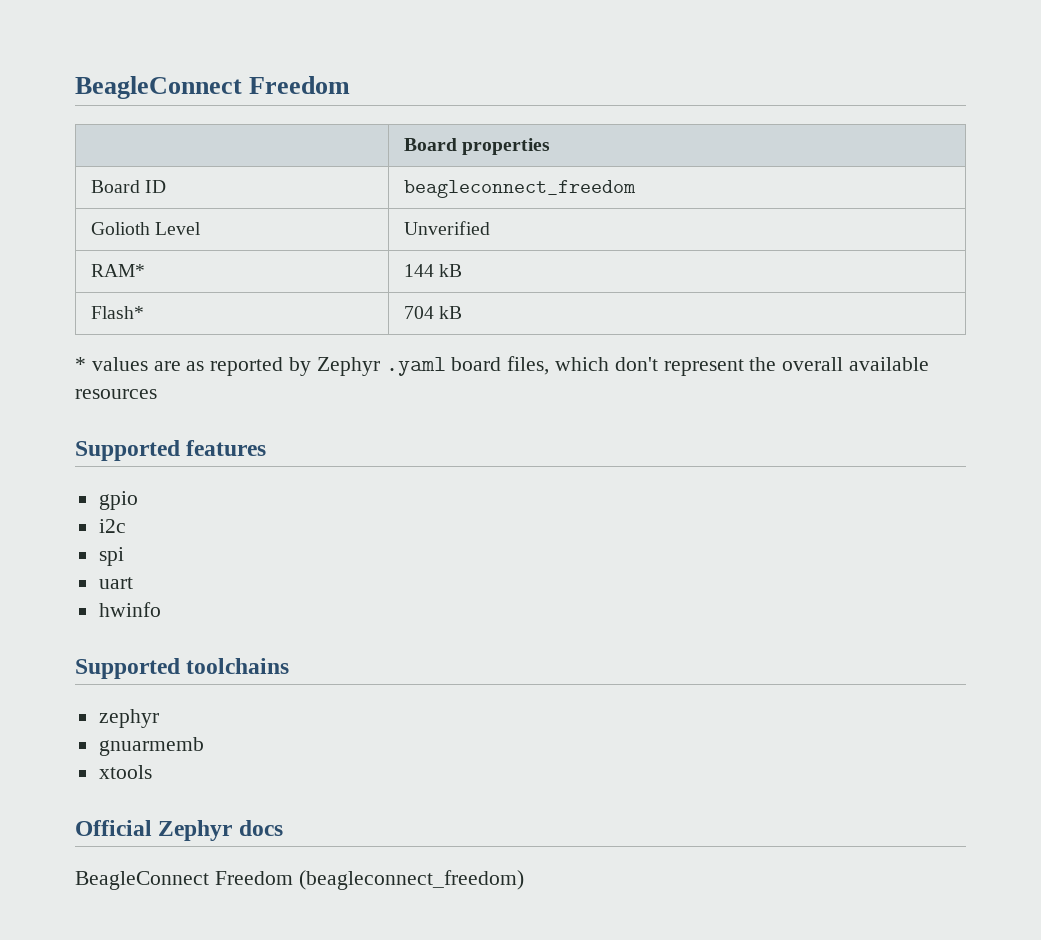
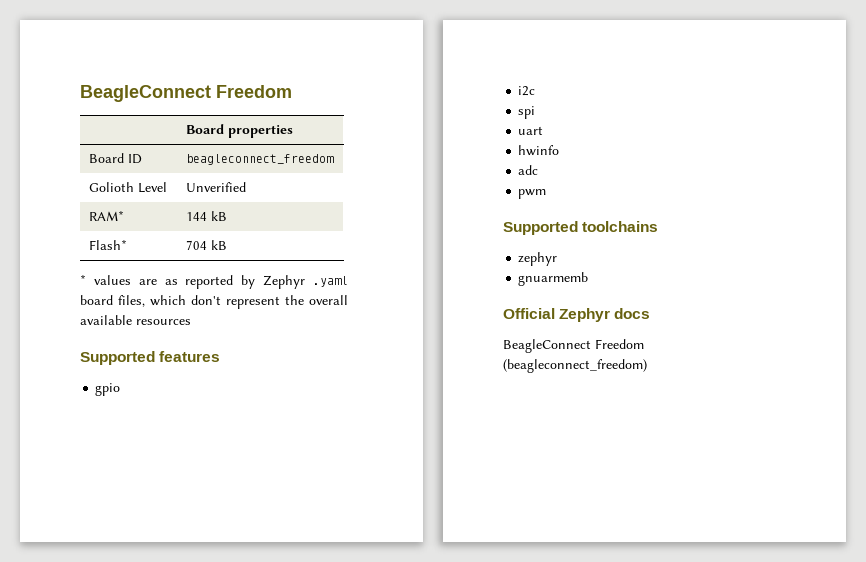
+ adc
+ pwm
- xtools

